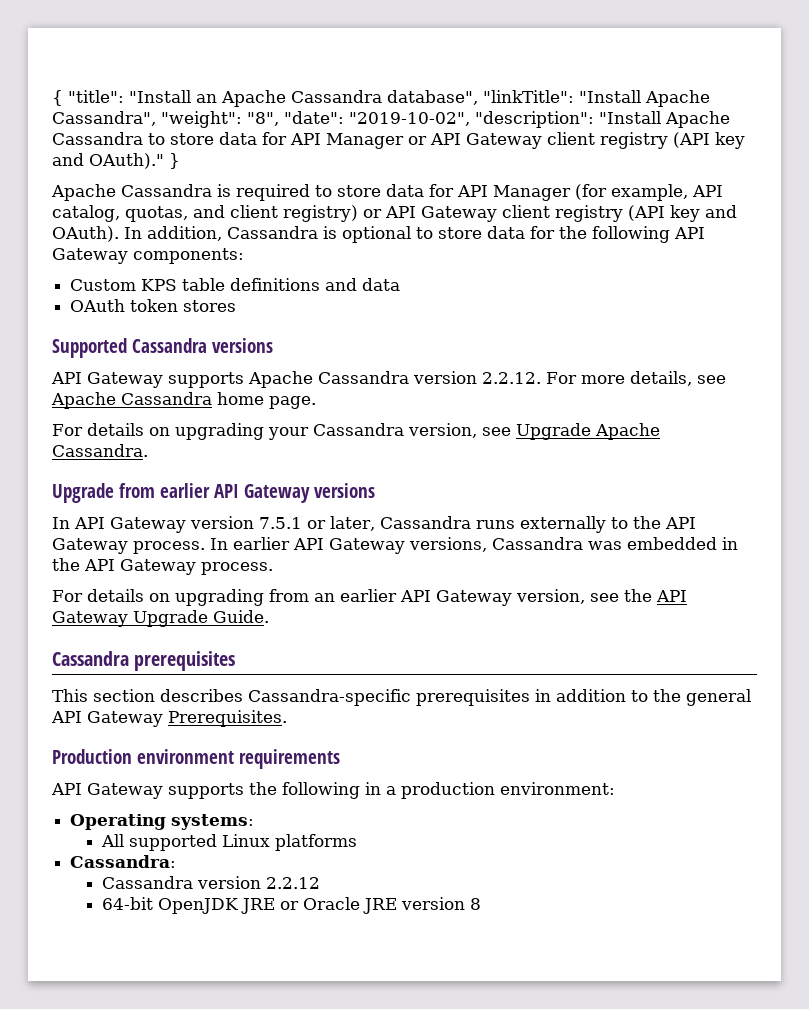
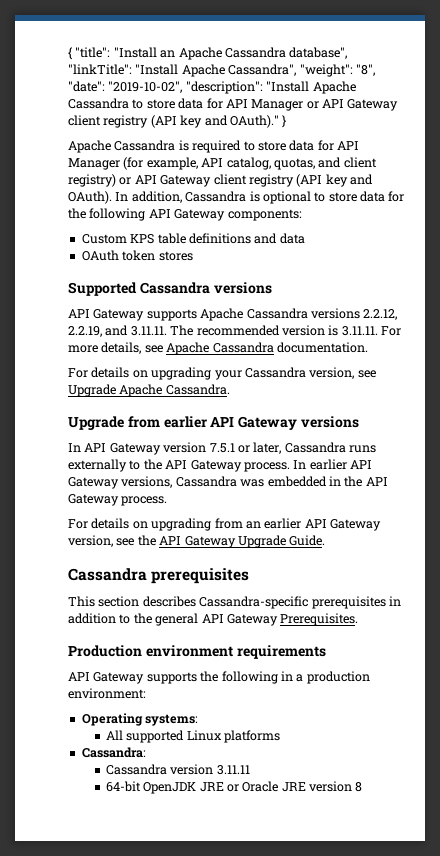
- API Gateway supports Apache Cassandra version 2.2.12. For more details, see Apache Cassandra home page.
+ API Gateway supports Apache Cassandra versions 2.2.12, 2.2.19, and 3.11.11. The recommended version is 3.11.11. For more details, see Apache Cassandra documentation.
- Cassandra version 2.2.12
+ Cassandra version 3.11.11

